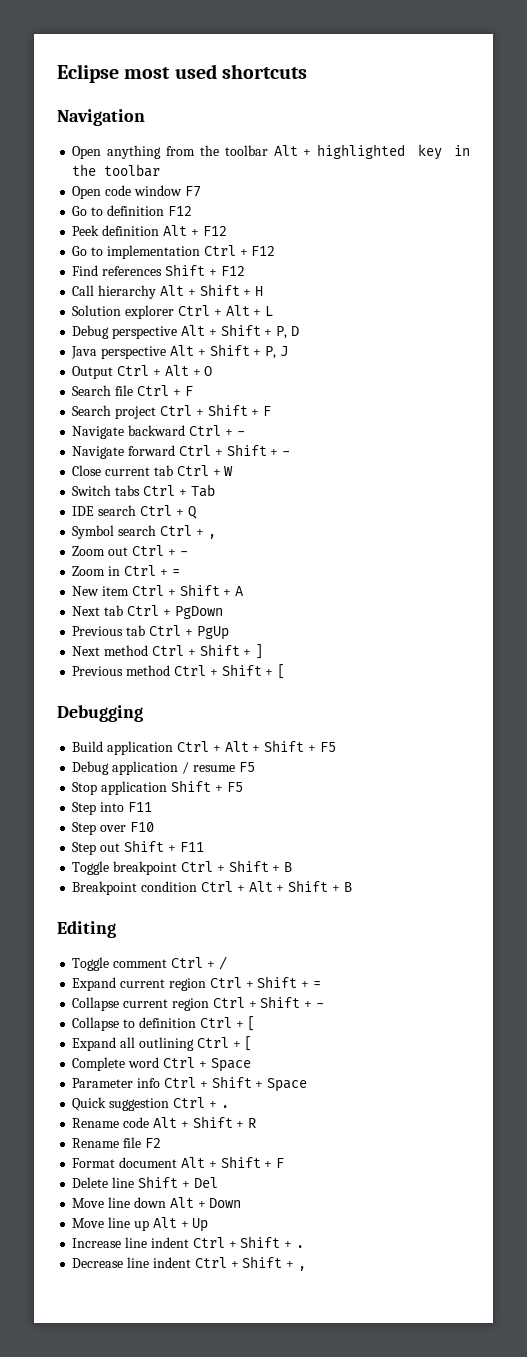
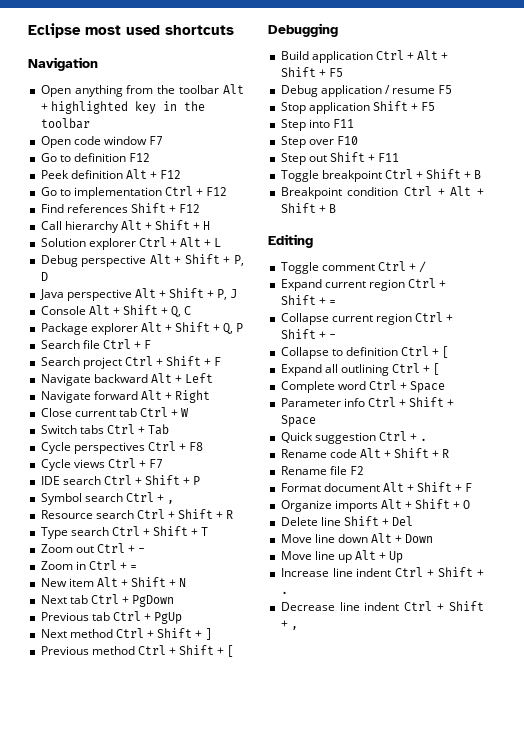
- Output Ctrl + Alt + O
+ Console Alt + Shift + Q, C
+ Package explorer Alt + Shift + Q, P
- Navigate backward Ctrl + -
+ Navigate backward Alt + Left
- Navigate forward Ctrl + Shift + -
+ Navigate forward Alt + Right
+ Cycle perspectives Ctrl + F8
+ Cycle views Ctrl + F7
- IDE search Ctrl + Q
+ IDE search Ctrl + Shift + P
+ Resource search Ctrl + Shift + R
+ Type search Ctrl + Shift + T
- New item Ctrl + Shift + A
+ New item Alt + Shift + N
+ Organize imports Alt + Shift + O

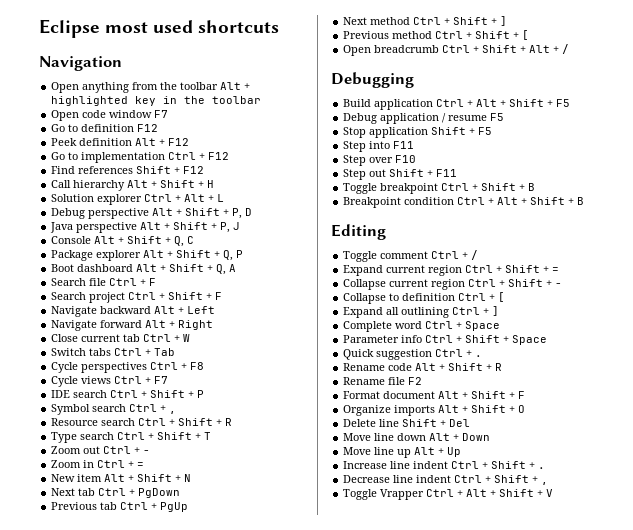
+ Boot dashboard Alt + Shift + Q, A
+ Open breadcrumb Ctrl + Shift + Alt + /
- Expand all outlining Ctrl + [
+ Expand all outlining Ctrl + ]
+ Toggle Vrapper Ctrl + Alt + Shift + V

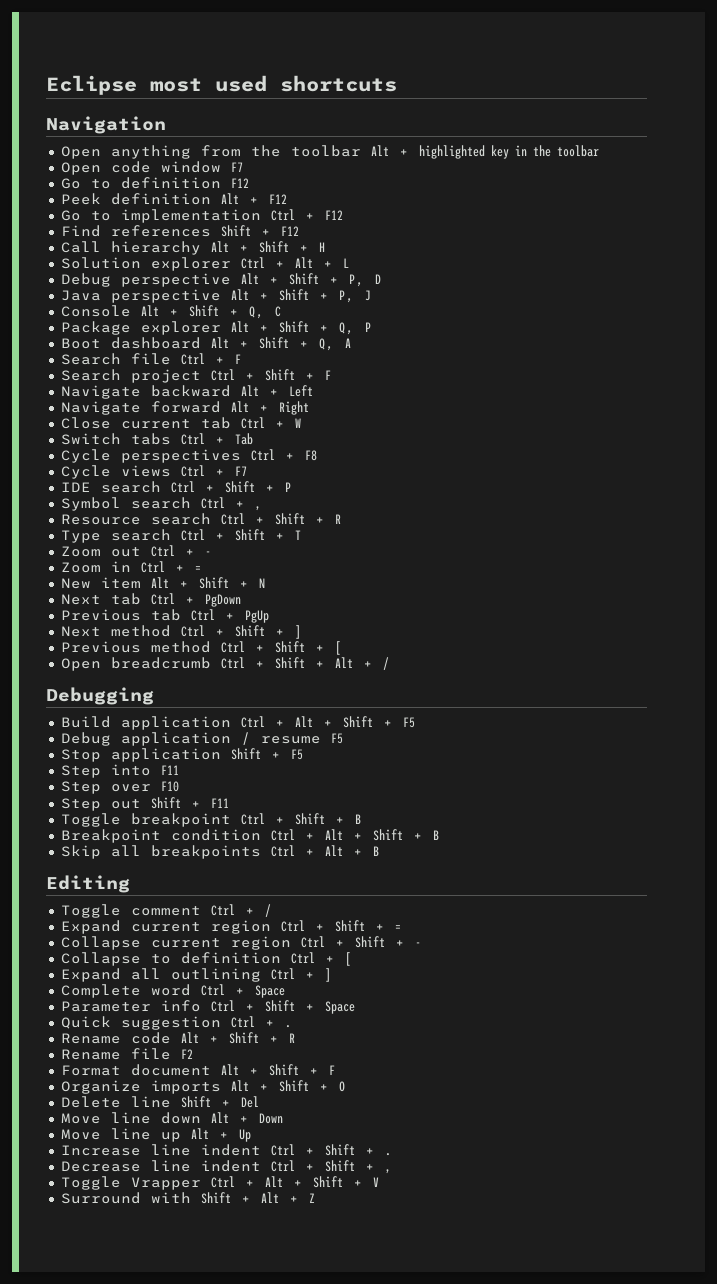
+ Skip all breakpoints Ctrl + Alt + B
+ Surround with Shift + Alt + Z

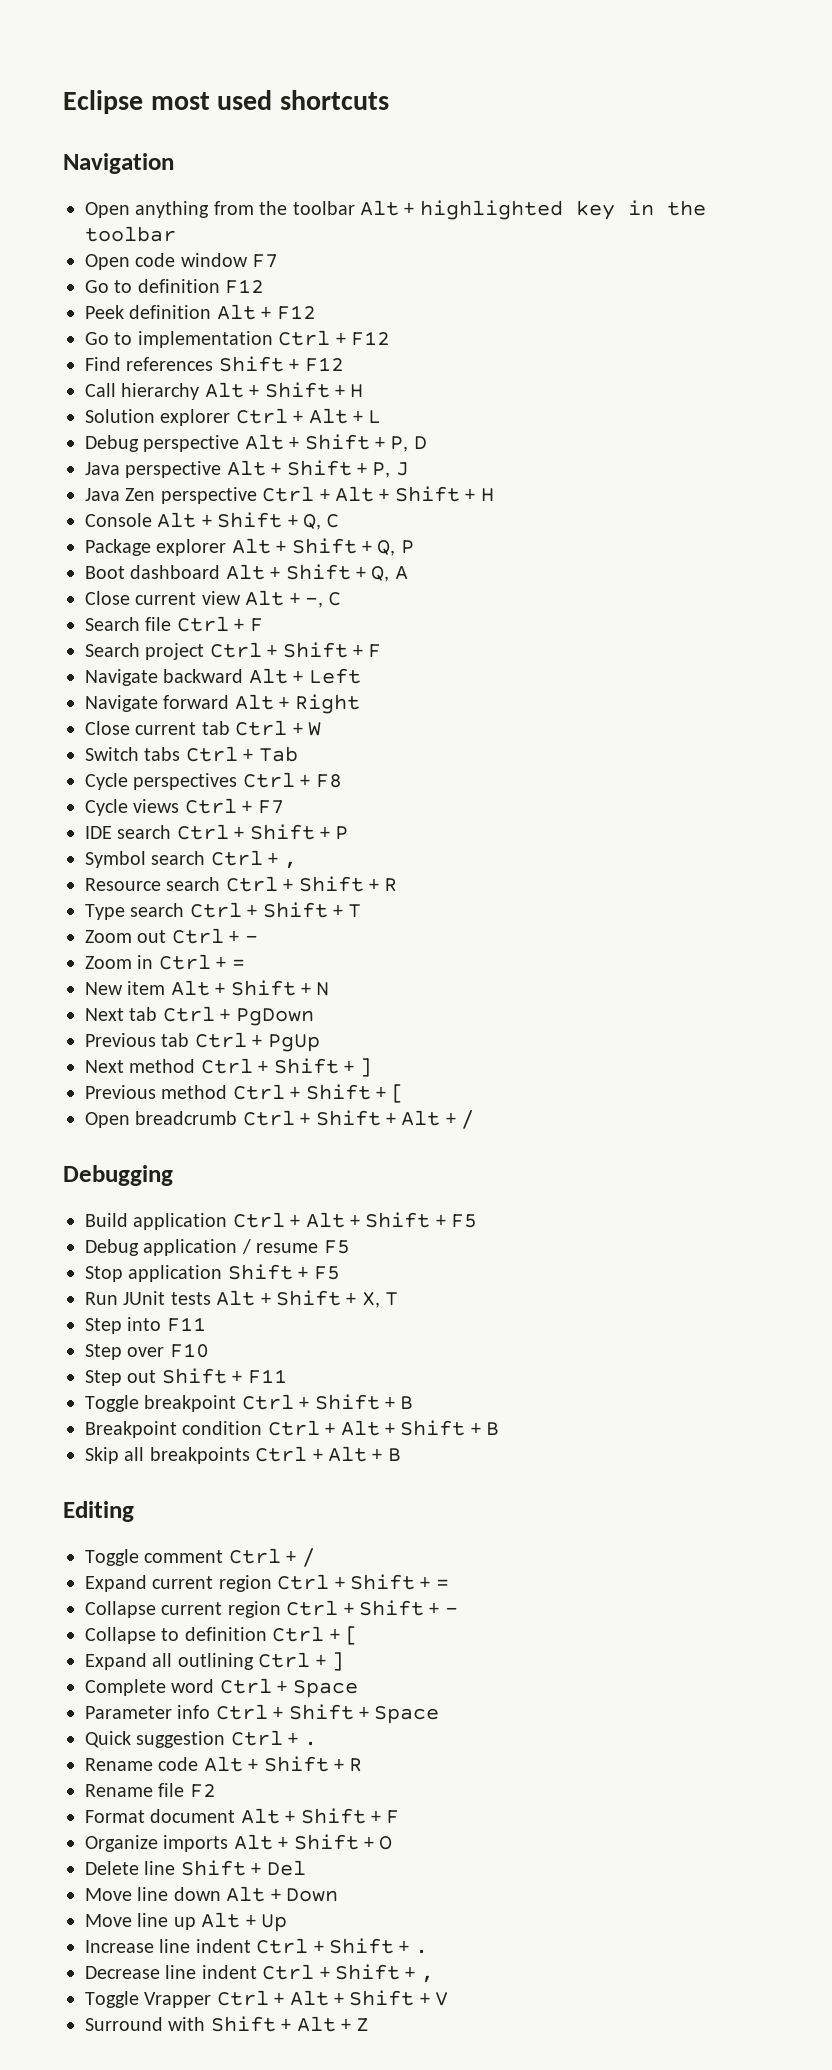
+ Java Zen perspective Ctrl + Alt + Shift + H
+ Close current view Alt + -, C
+ Run JUnit tests Alt + Shift + X, T

